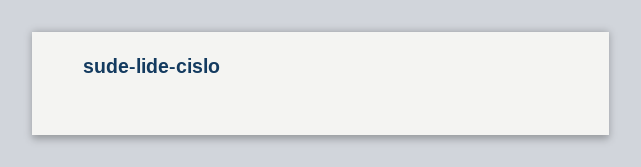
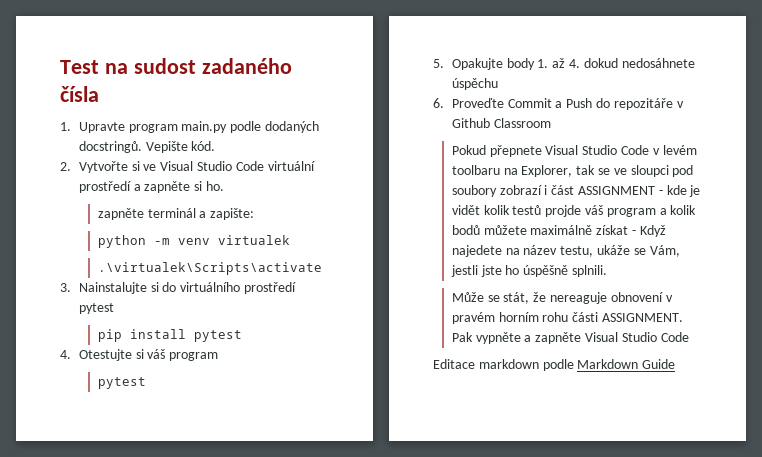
- sude-lide-cislo
+ Test na sudost zadaného čísla
+ 1. Upravte program main.py podle dodaných docstringů. Vepište kód.
+ 2. Vytvořte si ve Visual Studio Code virtuální prostředí a zapněte si ho.
+ zapněte terminál a zapište:
+ python -m venv virtualek
+ .\virtualek\Scripts\activate
+ 3. Nainstalujte si do virtuálního prostředí pytest
+ pip install pytest
+ 4. Otestujte si váš program
+ pytest
+ 5. Opakujte body 1. až 4. dokud nedosáhnete úspěchu
+ 6. Proveďte Commit a Push do repozitáře v Github Classroom
+ Pokud přepnete Visual Studio Code v levém toolbaru na Explorer, tak se ve sloupci pod soubory zobrazí i část ASSIGNMENT - kde je vidět kolik testů projde váš program a kolik bodů můžete maximálně získat - Když najedete na název testu, ukáže se Vám, jestli jste ho úspěšně splnili.
+ Může se stát, že nereaguje obnovení v pravém horním rohu části ASSIGNMENT. Pak vypněte a zapněte Visual Studio Code
+ Editace markdown podle Markdown Guide

